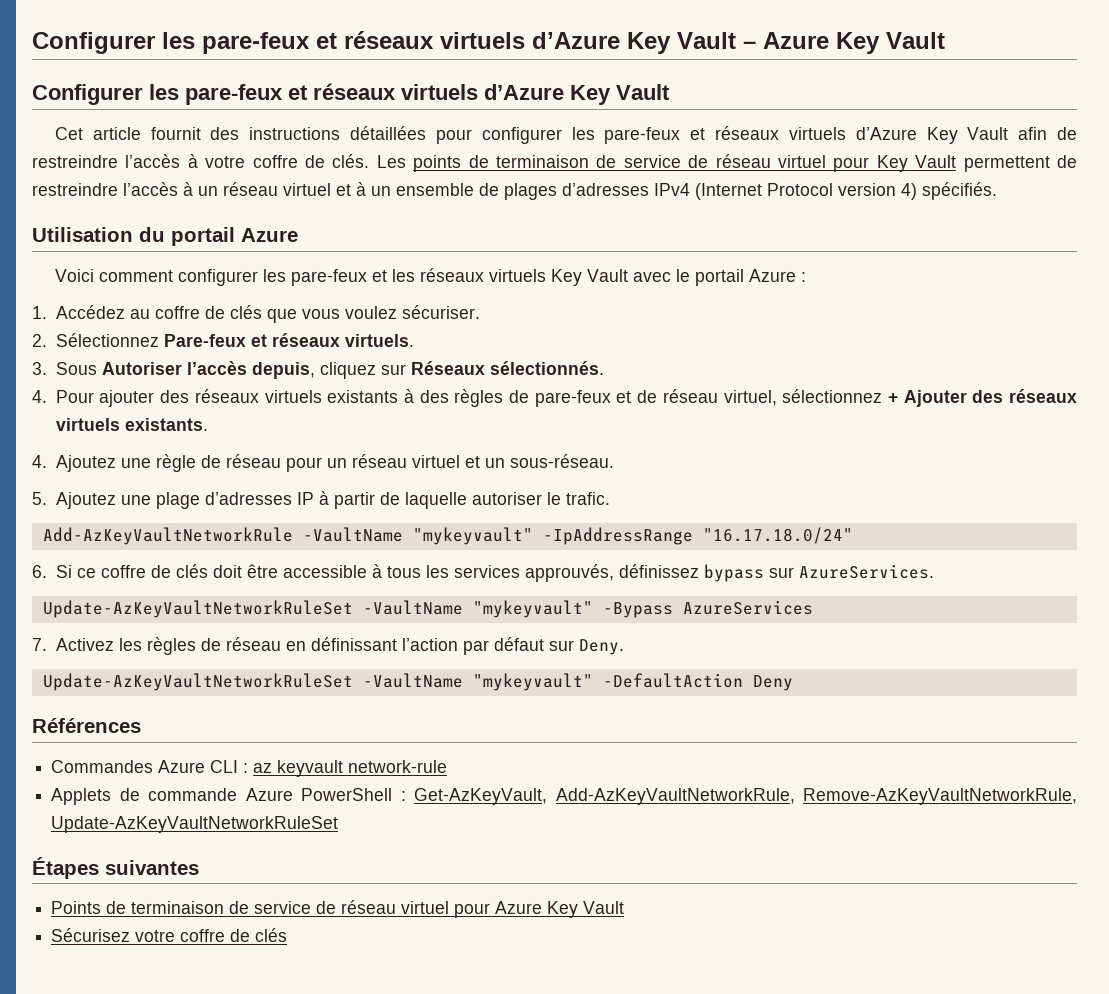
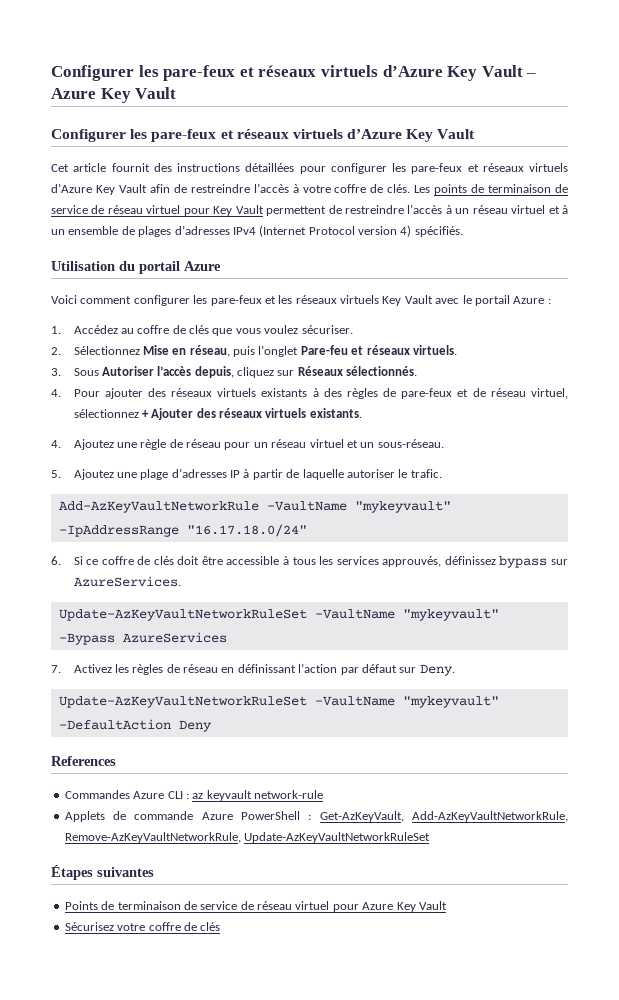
- 2. Sélectionnez Pare-feux et réseaux virtuels.
+ 2. Sélectionnez Mise en réseau, puis l’onglet Pare-feu et réseaux virtuels.
- Références
+ References

